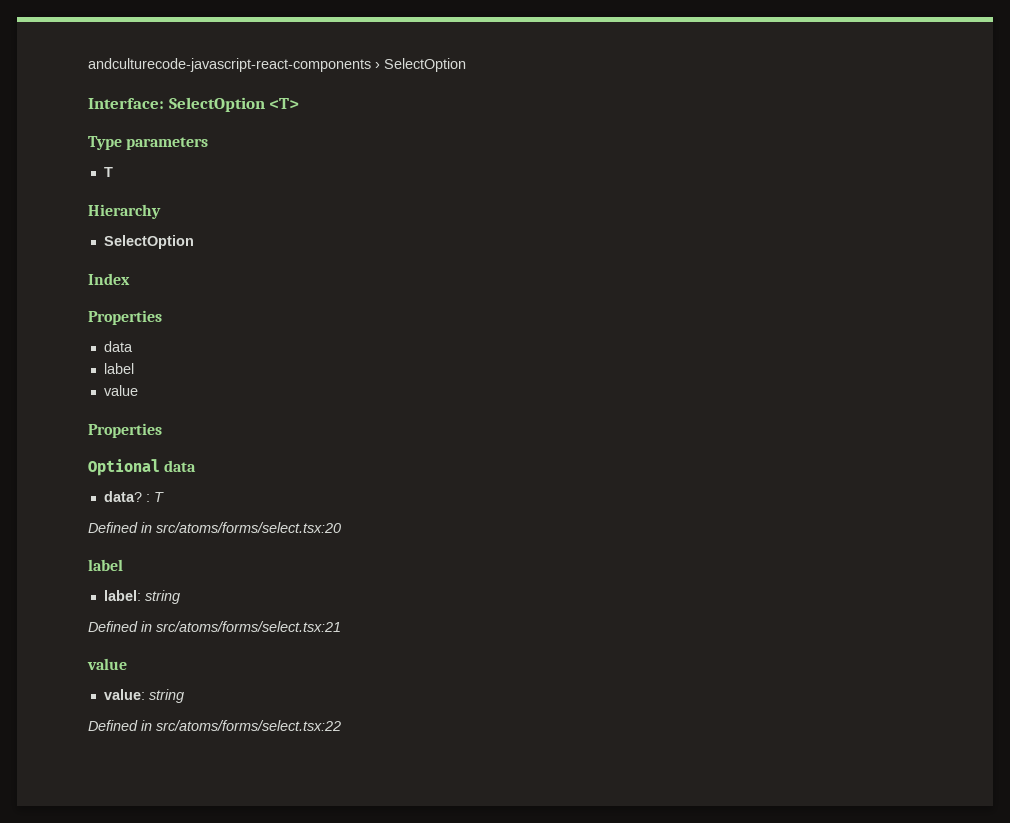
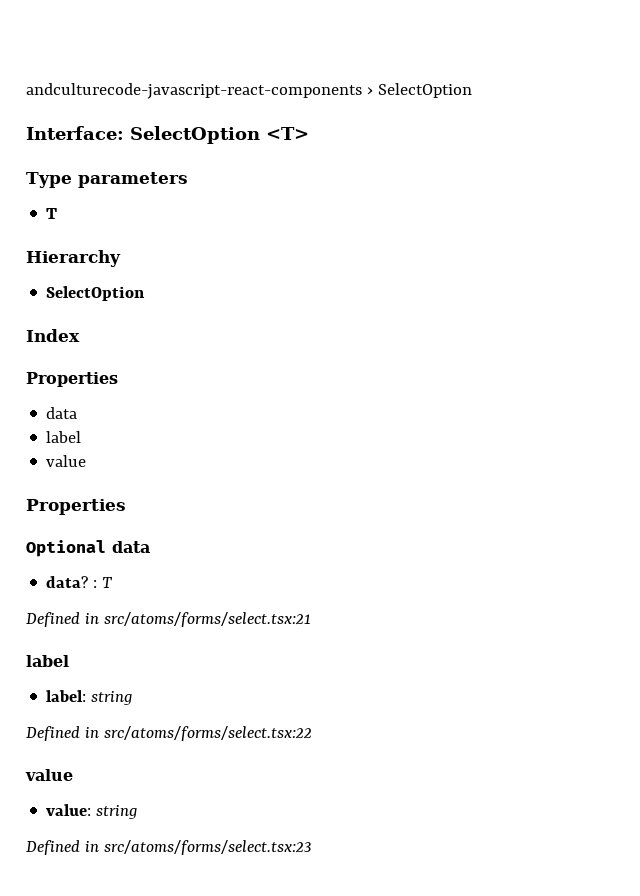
- Defined in src/atoms/forms/select.tsx:20
+ Defined in src/atoms/forms/select.tsx:21
- Defined in src/atoms/forms/select.tsx:21
+ Defined in src/atoms/forms/select.tsx:22
- Defined in src/atoms/forms/select.tsx:22
+ Defined in src/atoms/forms/select.tsx:23

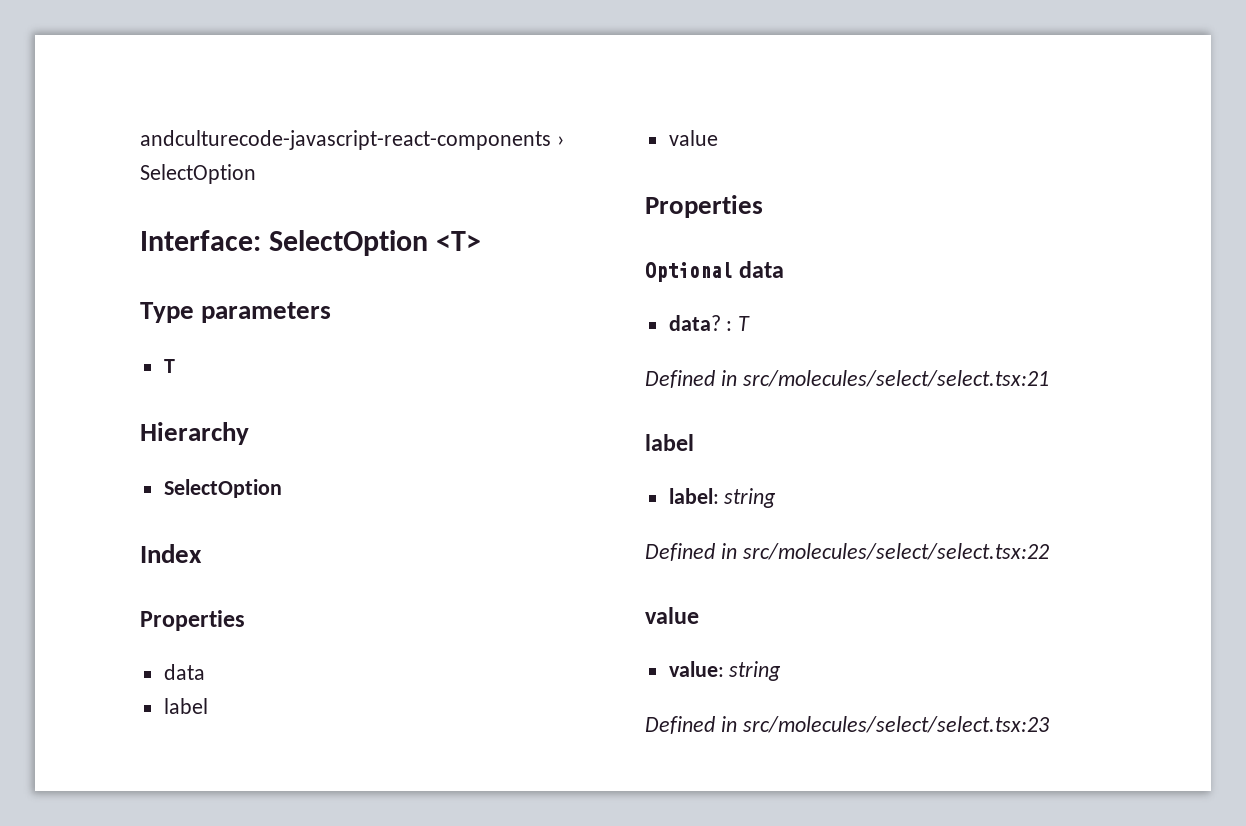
- Defined in src/atoms/forms/select.tsx:21
+ Defined in src/molecules/select/select.tsx:21
- Defined in src/atoms/forms/select.tsx:22
+ Defined in src/molecules/select/select.tsx:22
- Defined in src/atoms/forms/select.tsx:23
+ Defined in src/molecules/select/select.tsx:23

